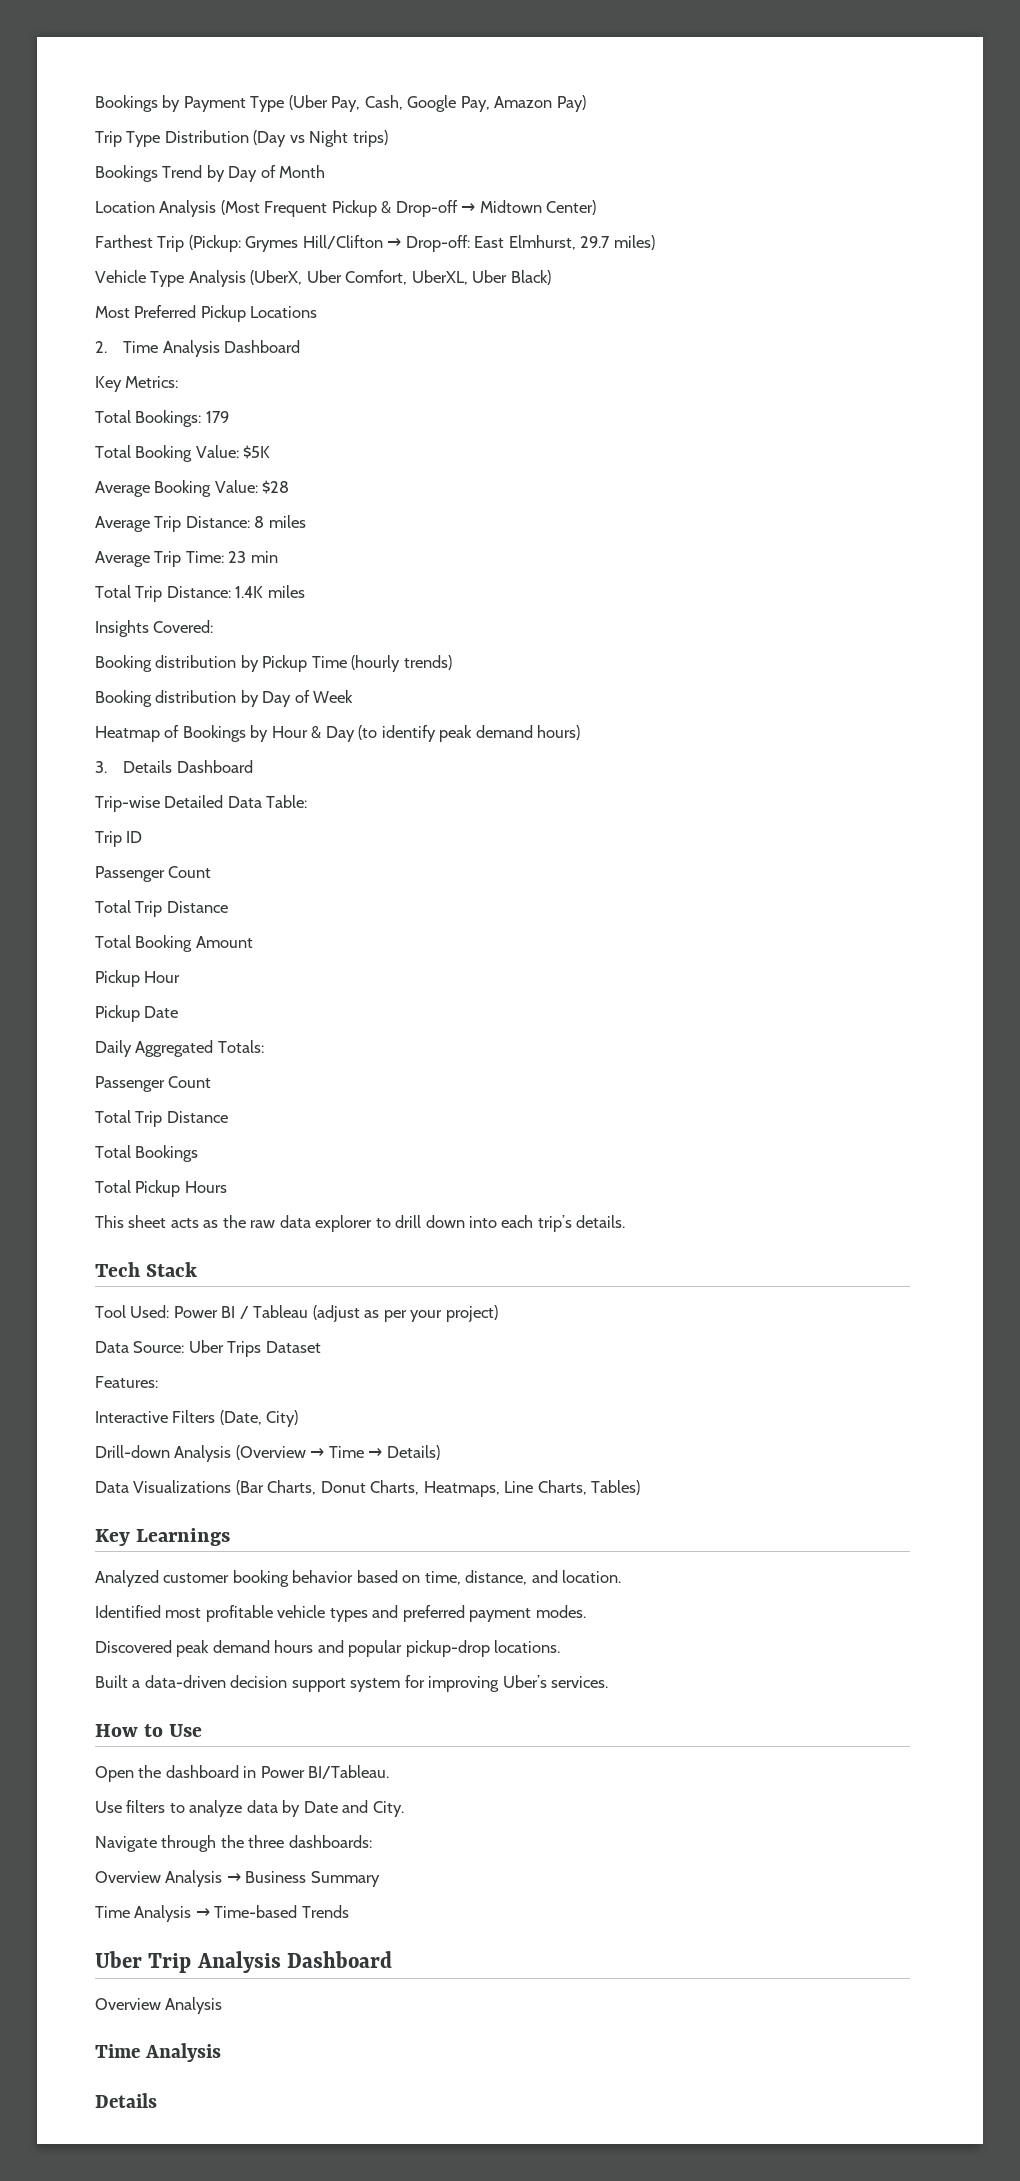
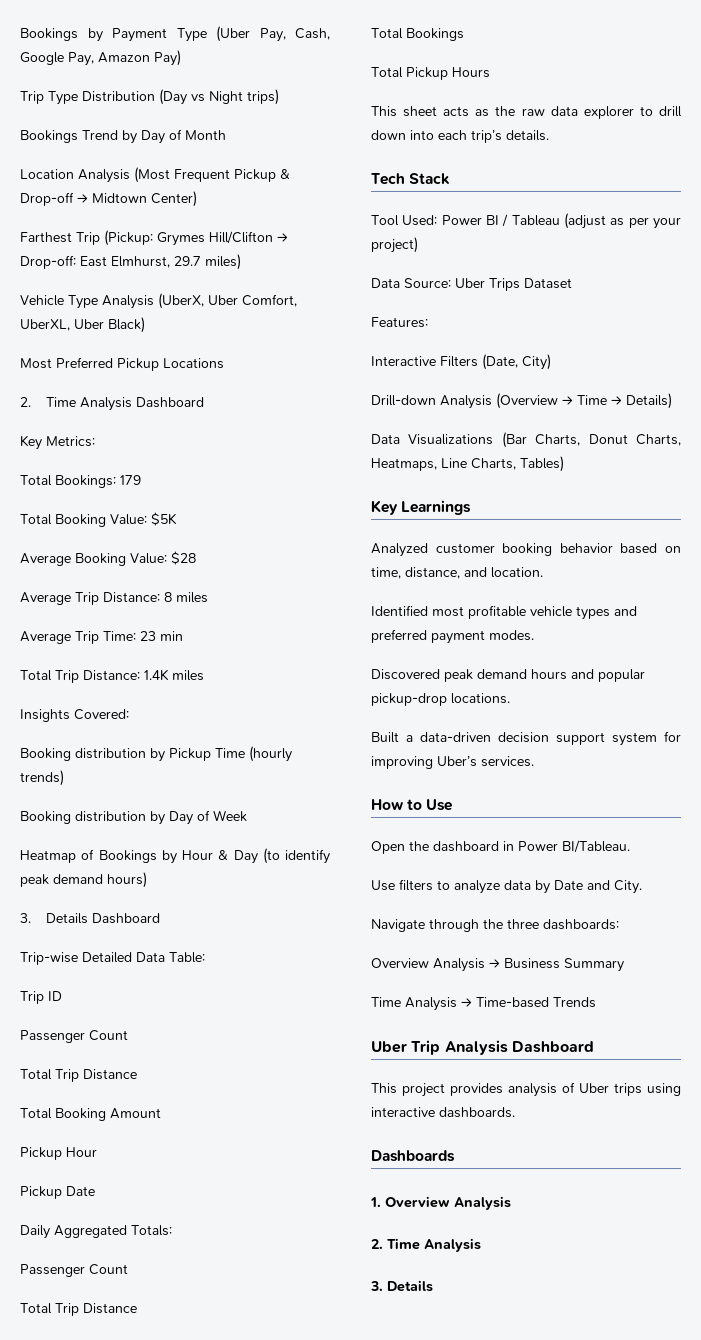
  Uber Trip Analysis Dashboard
- Overview Analysis
- Time Analysis
- Details
+ This project provides analysis of Uber trips using interactive dashboards.
+ Dashboards
+ 1. Overview Analysis
+ 2. Time Analysis
+ 3. Details

